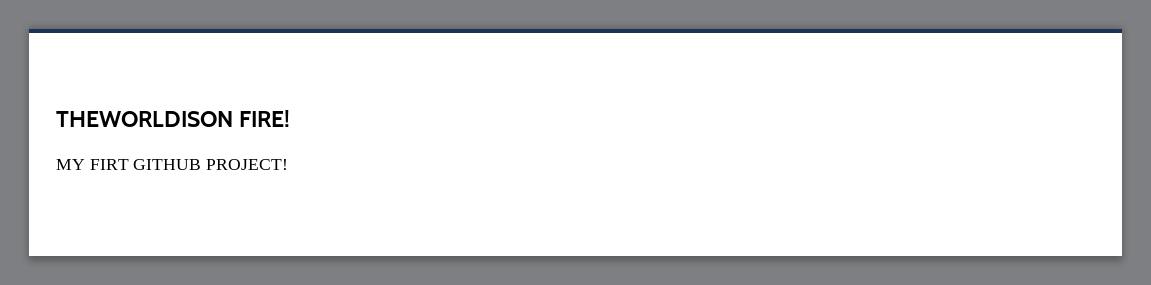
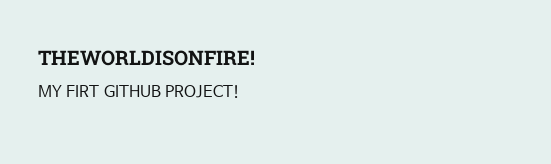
- THEWORLDISON FIRE!
+ THEWORLDISONFIRE!

